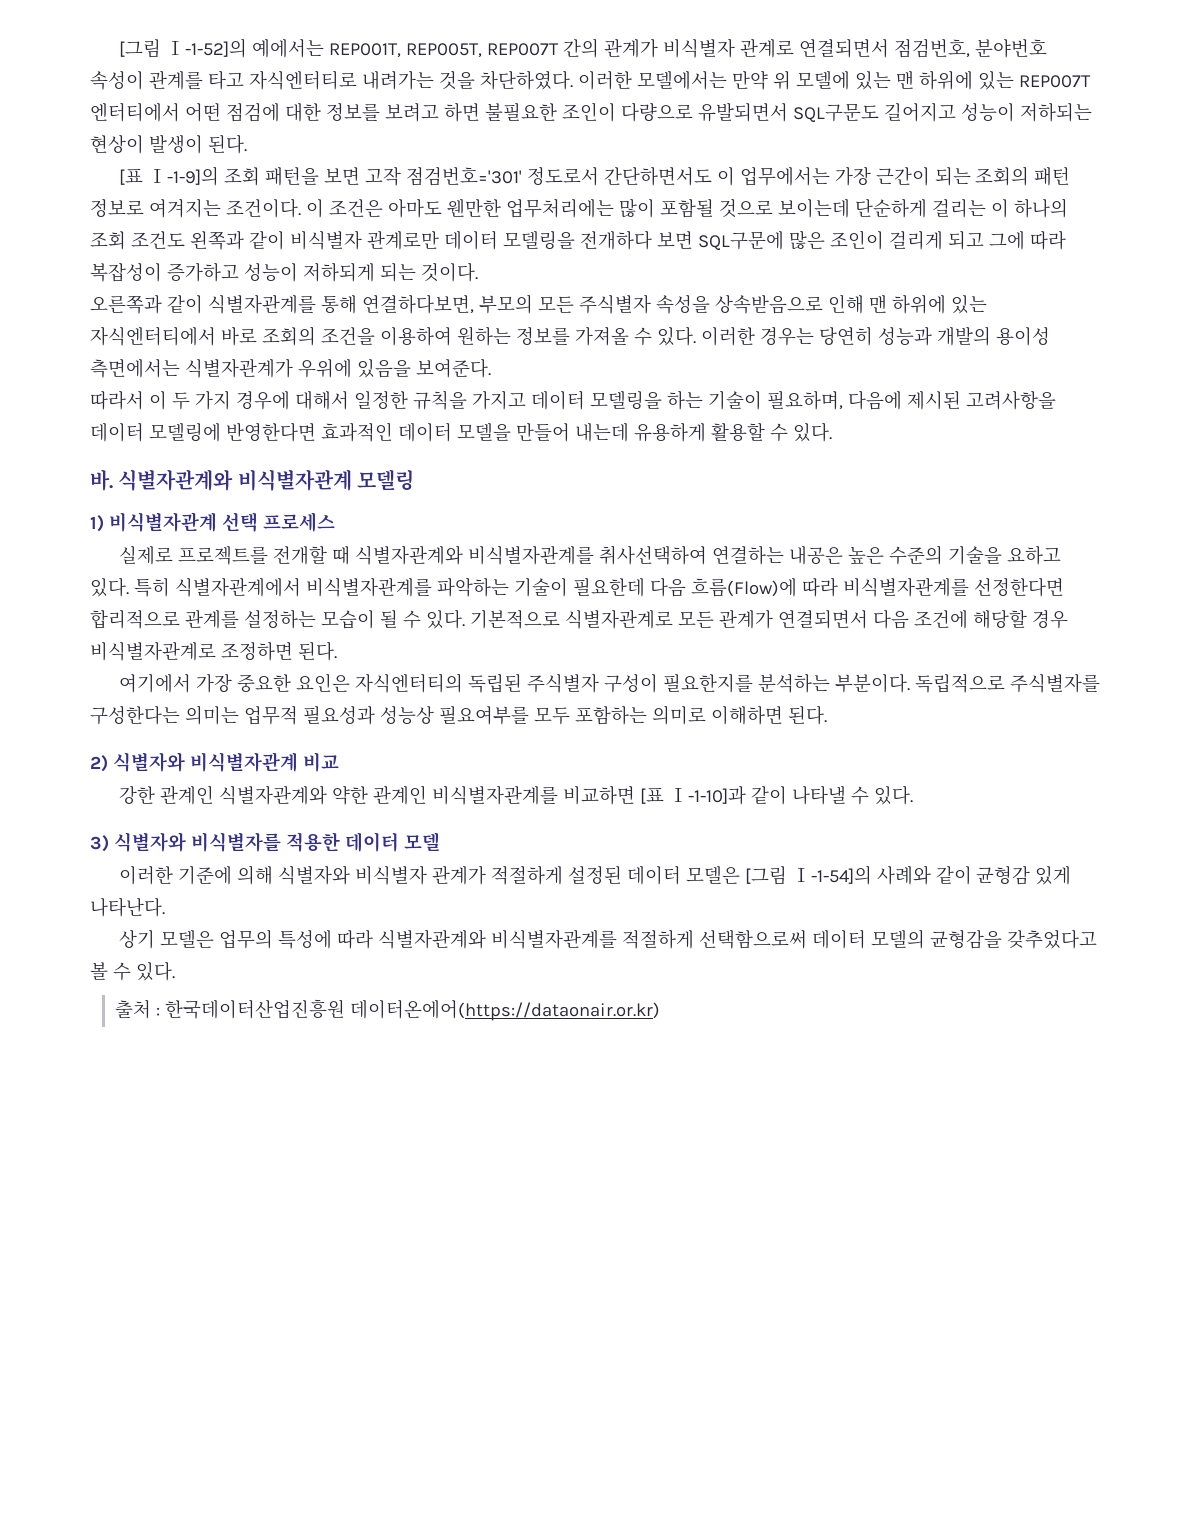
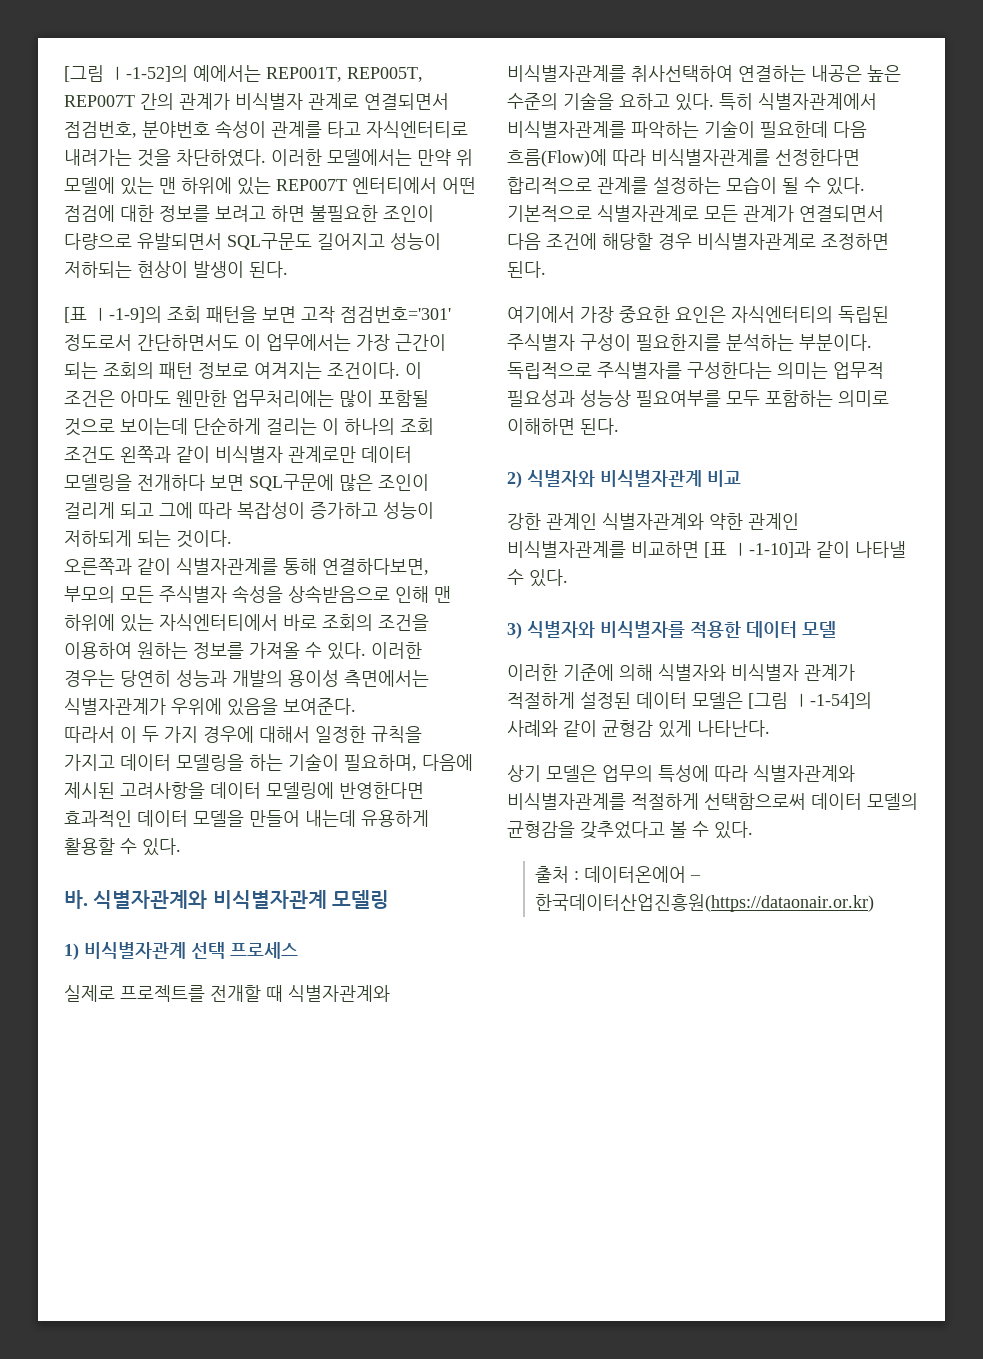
- 출처 : 한국데이터산업진흥원 데이터온에어(https://dataonair.or.kr)
+ 출처 : 데이터온에어 – 한국데이터산업진흥원(https://dataonair.or.kr)

